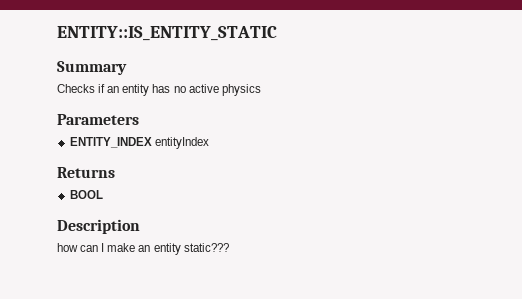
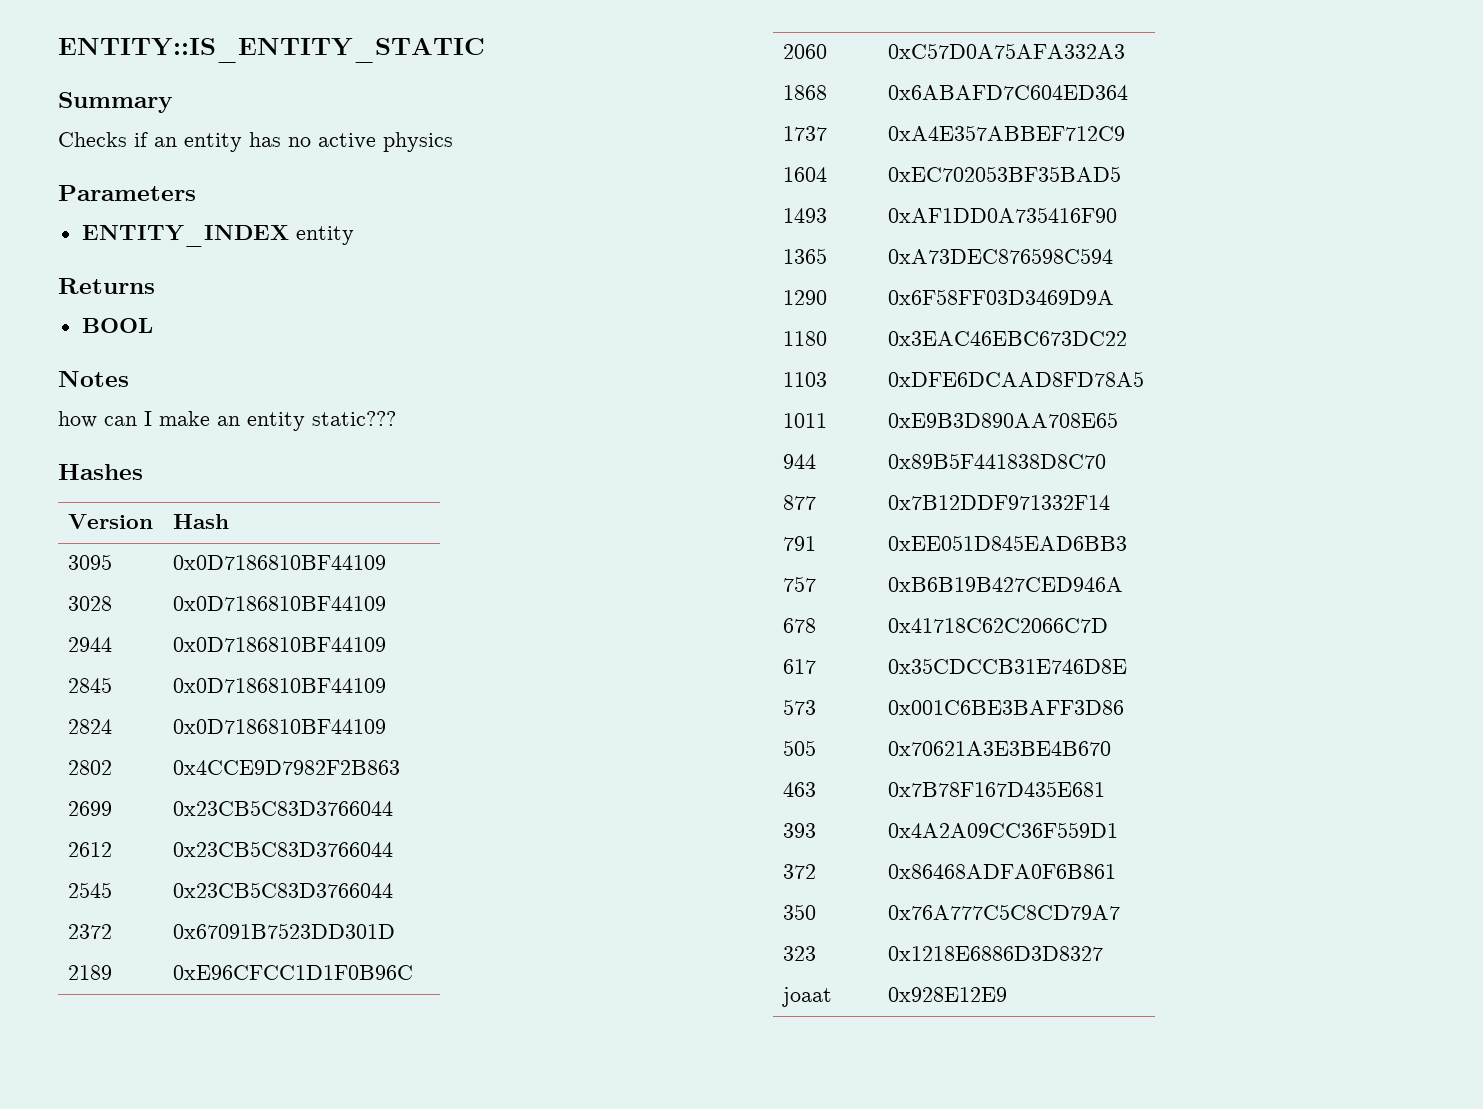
- ENTITY_INDEX entityIndex
+ ENTITY_INDEX entity
- Description
+ Notes
+ Hashes
+ Version | Hash
+ 3095 | 0x0D7186810BF44109
+ 3028 | 0x0D7186810BF44109
+ 2944 | 0x0D7186810BF44109
+ 2845 | 0x0D7186810BF44109
+ 2824 | 0x0D7186810BF44109
+ 2802 | 0x4CCE9D7982F2B863
+ 2699 | 0x23CB5C83D3766044
+ 2612 | 0x23CB5C83D3766044
+ 2545 | 0x23CB5C83D3766044
+ 2372 | 0x67091B7523DD301D
+ 2189 | 0xE96CFCC1D1F0B96C
+ 2060 | 0xC57D0A75AFA332A3
+ 1868 | 0x6ABAFD7C604ED364
+ 1737 | 0xA4E357ABBEF712C9
+ 1604 | 0xEC702053BF35BAD5
+ 1493 | 0xAF1DD0A735416F90
+ 1365 | 0xA73DEC876598C594
+ 1290 | 0x6F58FF03D3469D9A
+ 1180 | 0x3EAC46EBC673DC22
+ 1103 | 0xDFE6DCAAD8FD78A5
+ 1011 | 0xE9B3D890AA708E65
+ 944 | 0x89B5F441838D8C70
+ 877 | 0x7B12DDF971332F14
+ 791 | 0xEE051D845EAD6BB3
+ 757 | 0xB6B19B427CED946A
+ 678 | 0x41718C62C2066C7D
+ 617 | 0x35CDCCB31E746D8E
+ 573 | 0x001C6BE3BAFF3D86
+ 505 | 0x70621A3E3BE4B670
+ 463 | 0x7B78F167D435E681
+ 393 | 0x4A2A09CC36F559D1
+ 372 | 0x86468ADFA0F6B861
+ 350 | 0x76A777C5C8CD79A7
+ 323 | 0x1218E6886D3D8327
+ joaat | 0x928E12E9

